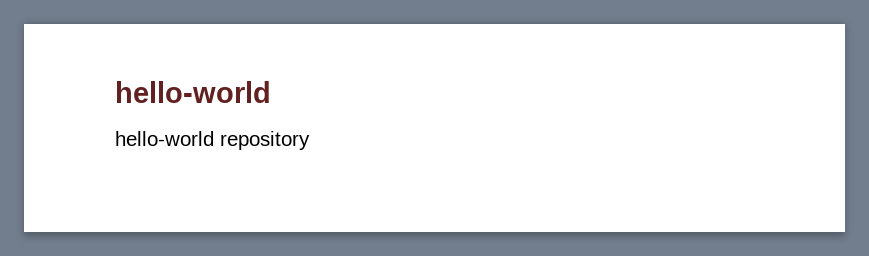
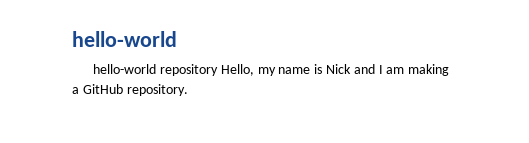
- hello-world repository
+ hello-world repository Hello, my name is Nick and I am making a GitHub repository.

